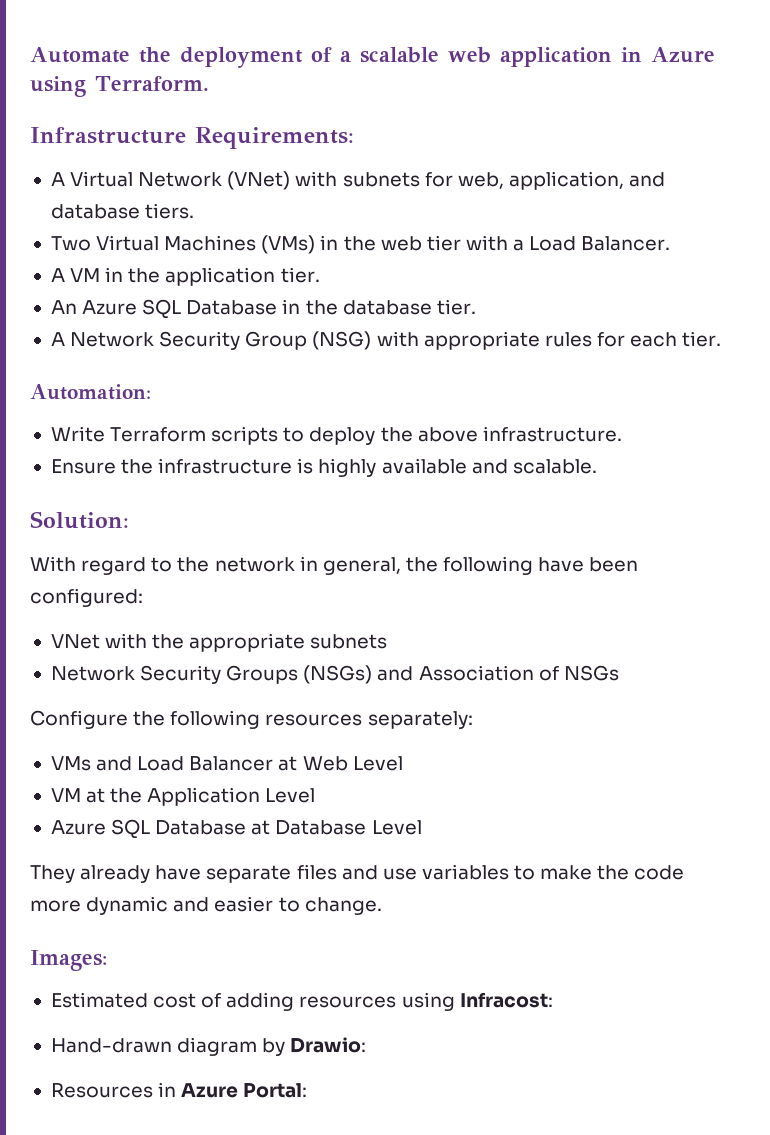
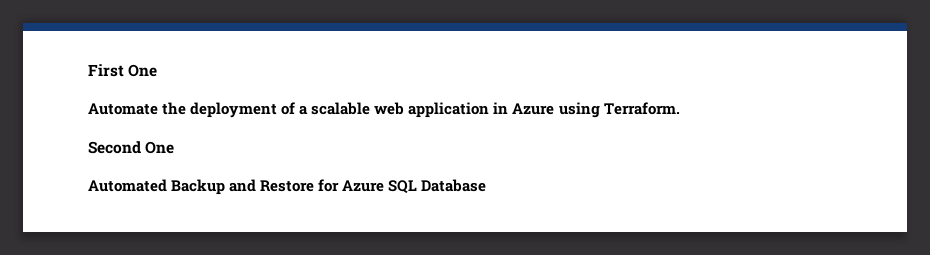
+ First One
- Infrastructure Requirements:
- A Virtual Network (VNet) with subnets for web, application, and database tiers.
- Two Virtual Machines (VMs) in the web tier with a Load Balancer.
- A VM in the application tier.
- An Azure SQL Database in the database tier.
- A Network Security Group (NSG) with appropriate rules for each tier.
- Automation:
- Write Terraform scripts to deploy the above infrastructure.
- Ensure the infrastructure is highly available and scalable.
- Solution:
- With regard to the network in general, the following have been configured:
- VNet with the appropriate subnets
- Network Security Groups (NSGs) and Association of NSGs
- Configure the following resources separately:
- VMs and Load Balancer at Web Level
- VM at the Application Level
- Azure SQL Database at Database Level
- They already have separate files and use variables to make the code more dynamic and easier to change.
- Images:
- Estimated cost of adding resources using Infracost:
- Hand-drawn diagram by Drawio:
- Resources in Azure Portal:
+ Second One
+ Automated Backup and Restore for Azure SQL Database

